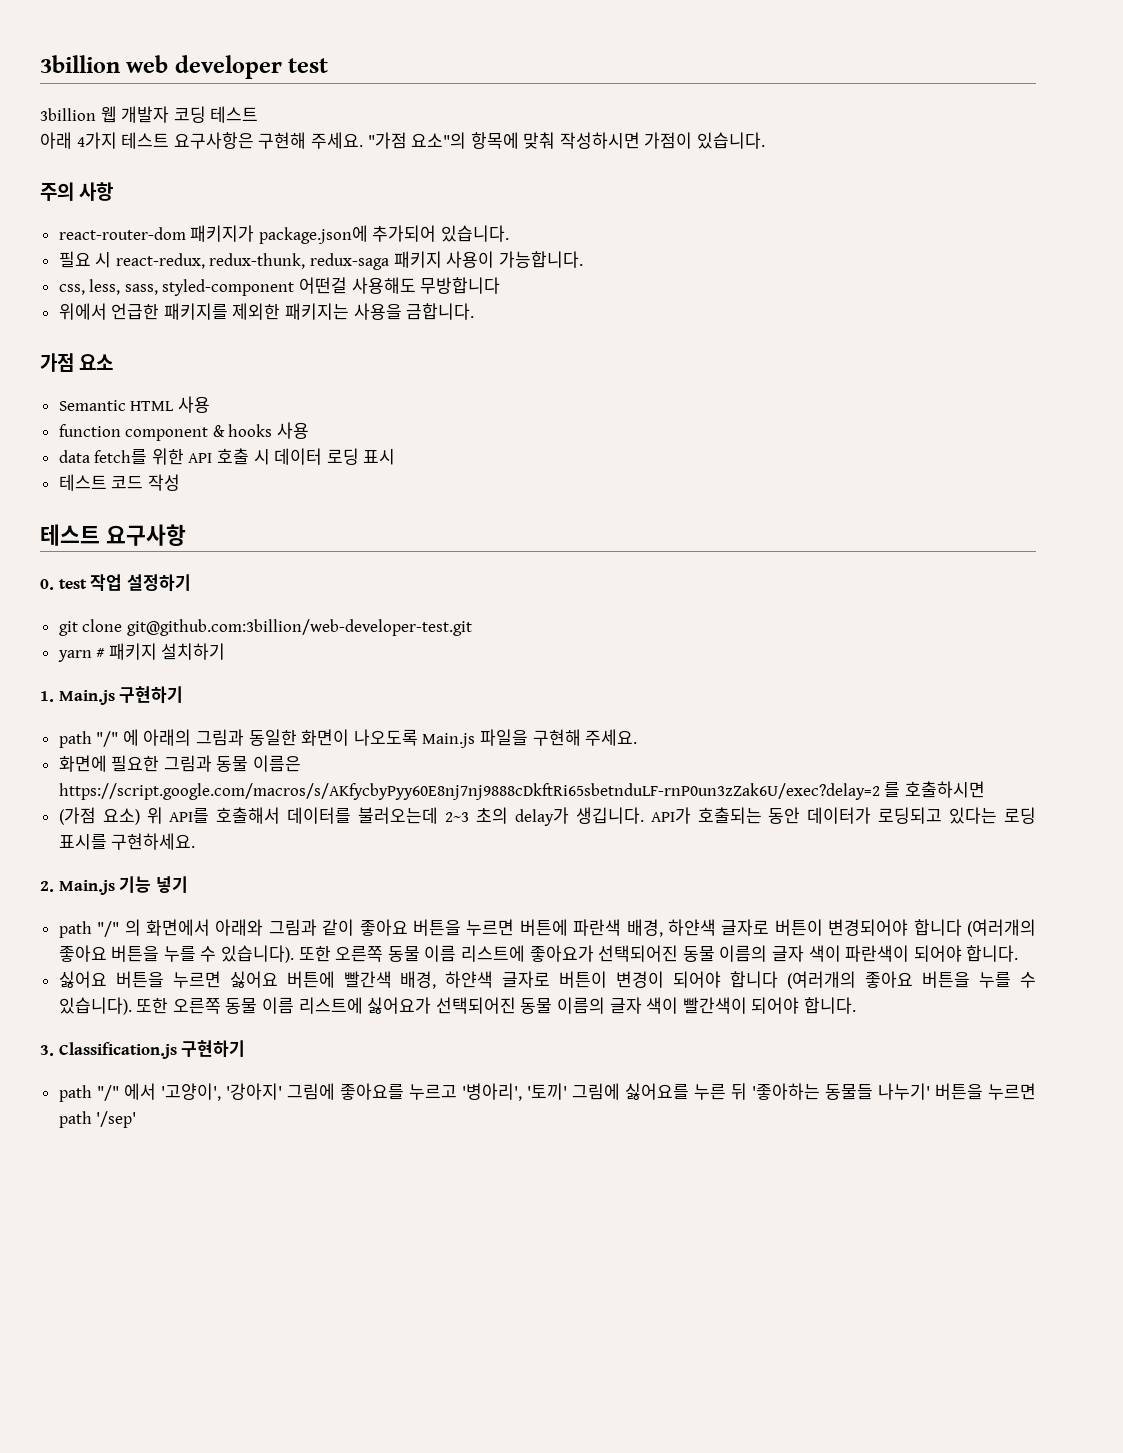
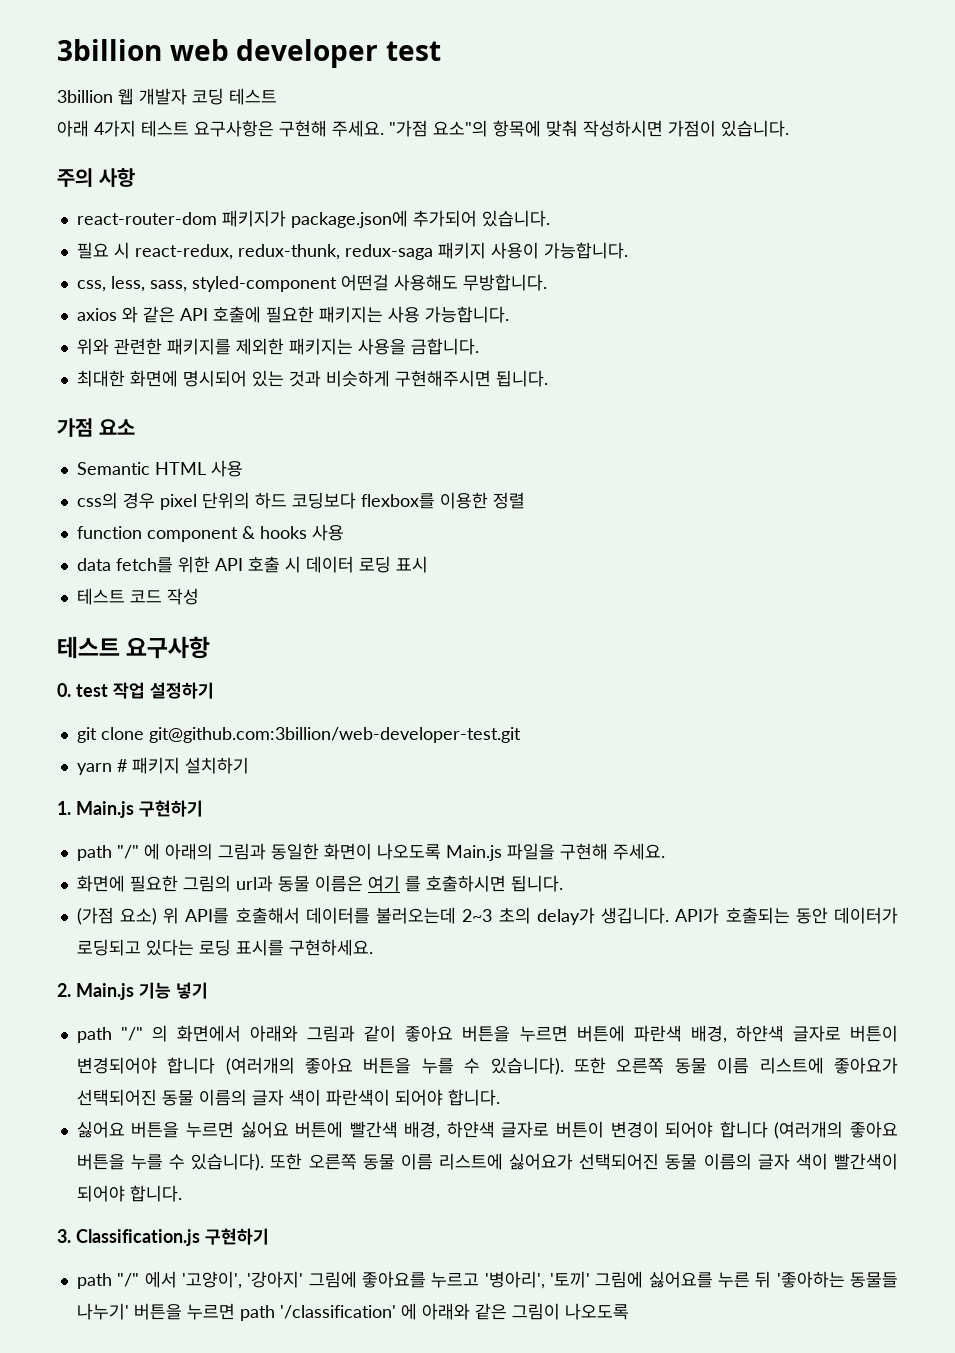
- css, less, sass, styled-component 어떤걸 사용해도 무방합니다
- 위에서 언급한 패키지를 제외한 패키지는 사용을 금합니다.
+ css, less, sass, styled-component 어떤걸 사용해도 무방합니다.
+ axios 와 같은 API 호출에 필요한 패키지는 사용 가능합니다.
+ 위와 관련한 패키지를 제외한 패키지는 사용을 금합니다.
+ 최대한 화면에 명시되어 있는 것과 비슷하게 구현해주시면 됩니다.
+ css의 경우 pixel 단위의 하드 코딩보다 flexbox를 이용한 정렬
- 화면에 필요한 그림과 동물 이름은 https://script.google.com/macros/s/AKfycbyPyy60E8nj7nj9888cDkftRi65sbetnduLF-rnP0un3zZak6U/exec?delay=2 를 호출하시면
+ 화면에 필요한 그림의 url과 동물 이름은 여기 를 호출하시면 됩니다.
- path "/" 에서 '고양이', '강아지' 그림에 좋아요를 누르고 '병아리', '토끼' 그림에 싫어요를 누른 뒤 '좋아하는 동물들 나누기' 버튼을 누르면 path '/sep'
+ path "/" 에서 '고양이', '강아지' 그림에 좋아요를 누르고 '병아리', '토끼' 그림에 싫어요를 누른 뒤 '좋아하는 동물들 나누기' 버튼을 누르면 path '/classification' 에 아래와 같은 그림이 나오도록

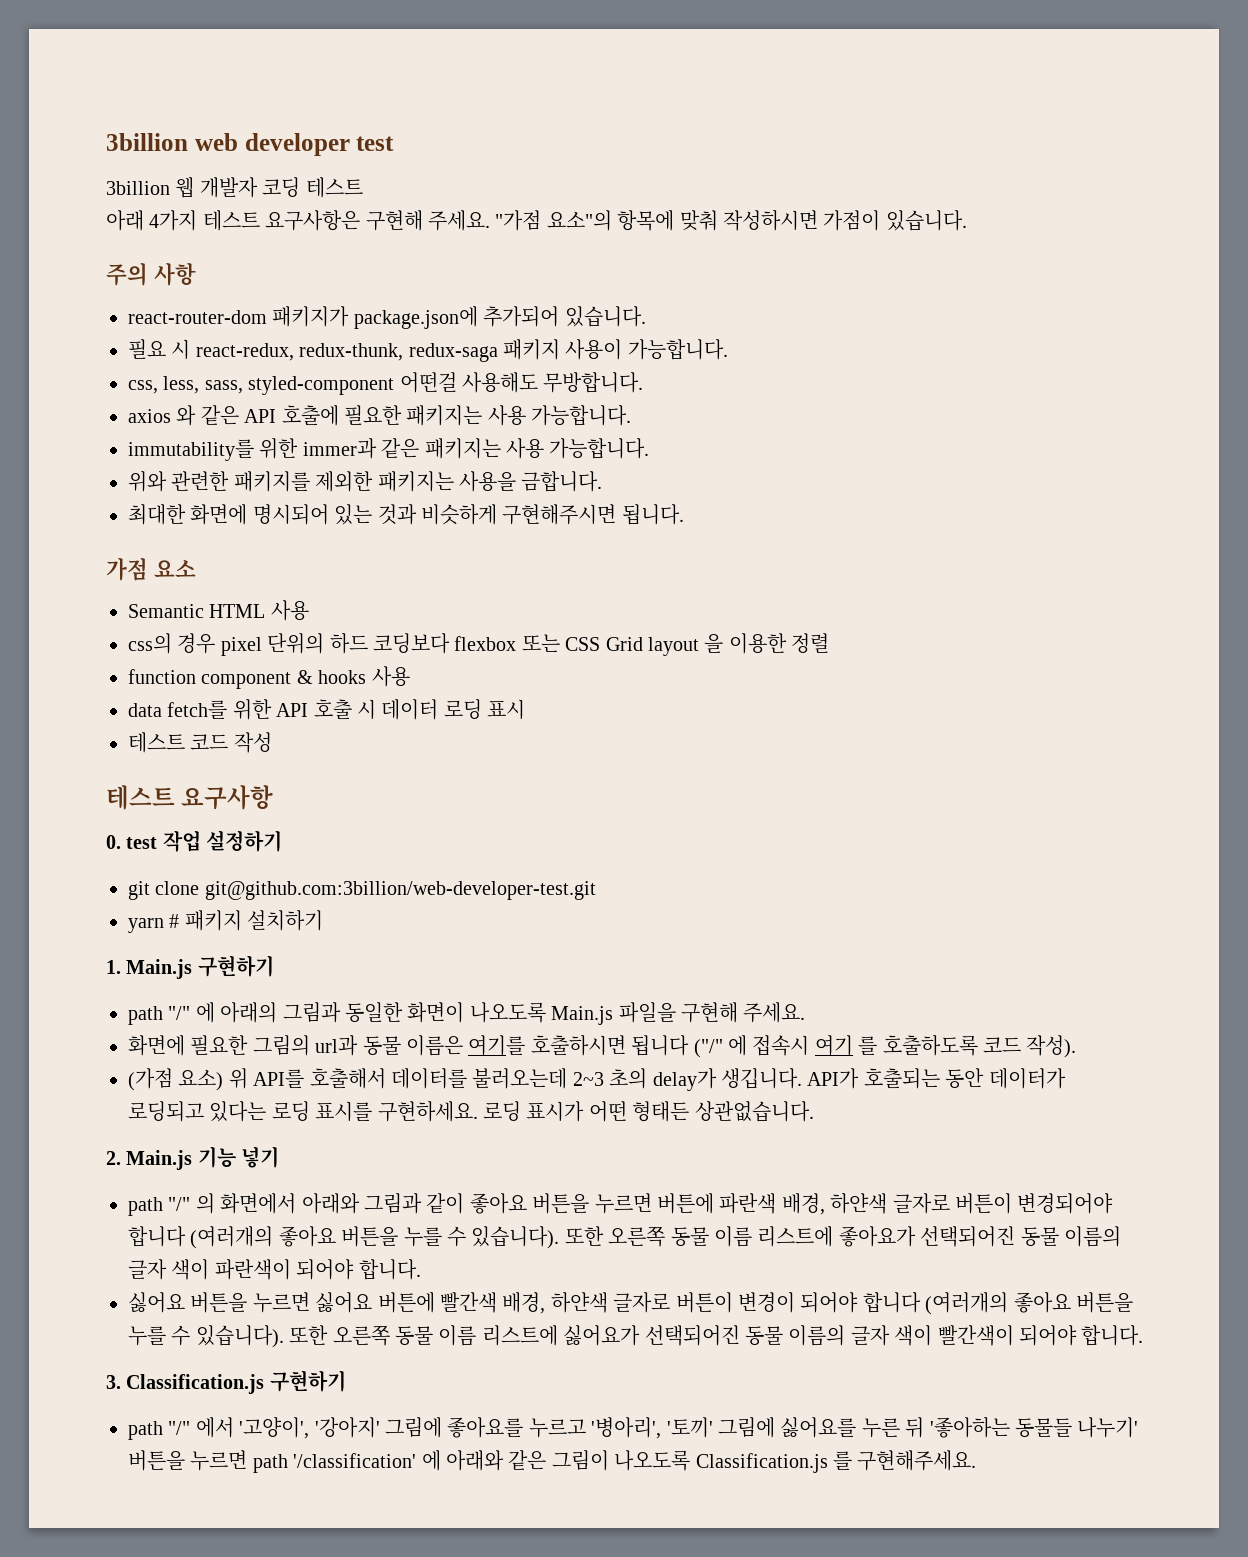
+ immutability를 위한 immer과 같은 패키지는 사용 가능합니다.
- css의 경우 pixel 단위의 하드 코딩보다 flexbox를 이용한 정렬
+ css의 경우 pixel 단위의 하드 코딩보다 flexbox 또는 CSS Grid layout 을 이용한 정렬
- 화면에 필요한 그림의 url과 동물 이름은 여기 를 호출하시면 됩니다.
+ 화면에 필요한 그림의 url과 동물 이름은 여기를 호출하시면 됩니다 ("/" 에 접속시 여기 를 호출하도록 코드 작성).
+ 로딩 표시가 어떤 형태든 상관없습니다.
- path "/" 에서 '고양이', '강아지' 그림에 좋아요를 누르고 '병아리', '토끼' 그림에 싫어요를 누른 뒤 '좋아하는 동물들 나누기' 버튼을 누르면 path '/classification' 에 아래와 같은 그림이 나오도록
+ path "/" 에서 '고양이', '강아지' 그림에 좋아요를 누르고 '병아리', '토끼' 그림에 싫어요를 누른 뒤 '좋아하는 동물들 나누기' 버튼을 누르면 path '/classification' 에 아래와 같은 그림이 나오도록 Classification.js 를 구현해주세요.

